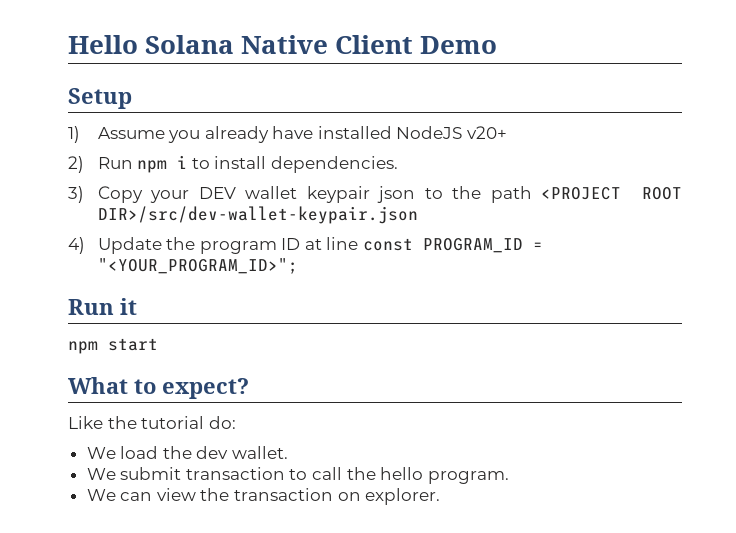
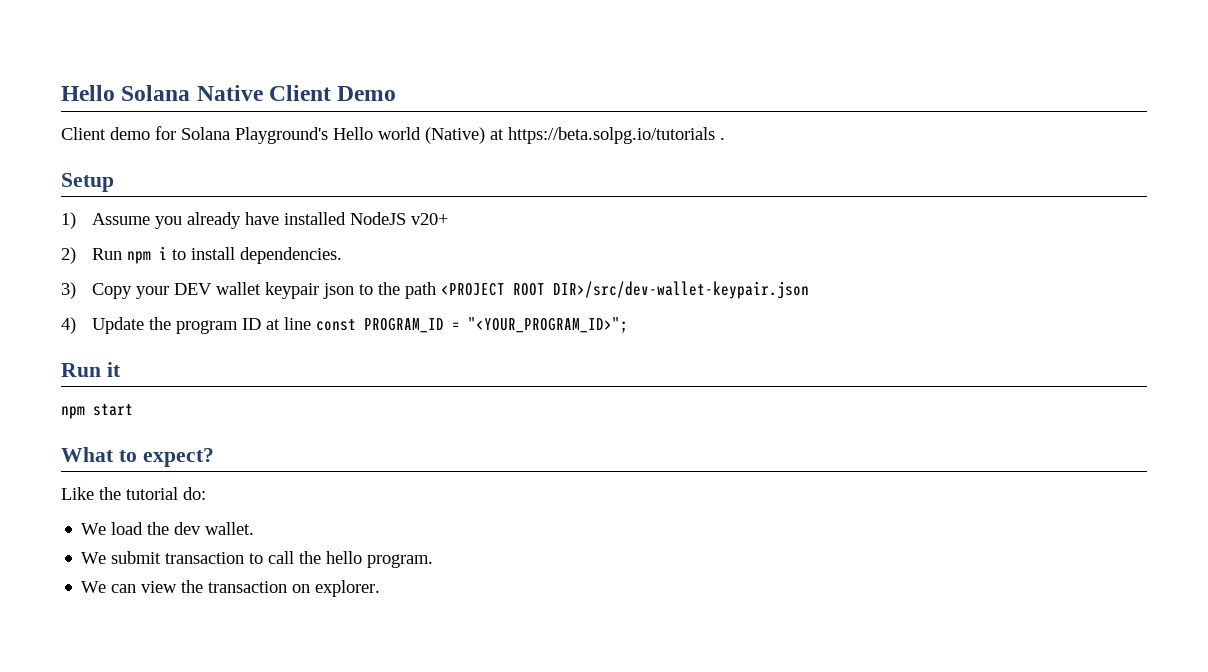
+ Client demo for Solana Playground's Hello world (Native) at https://beta.solpg.io/tutorials .

